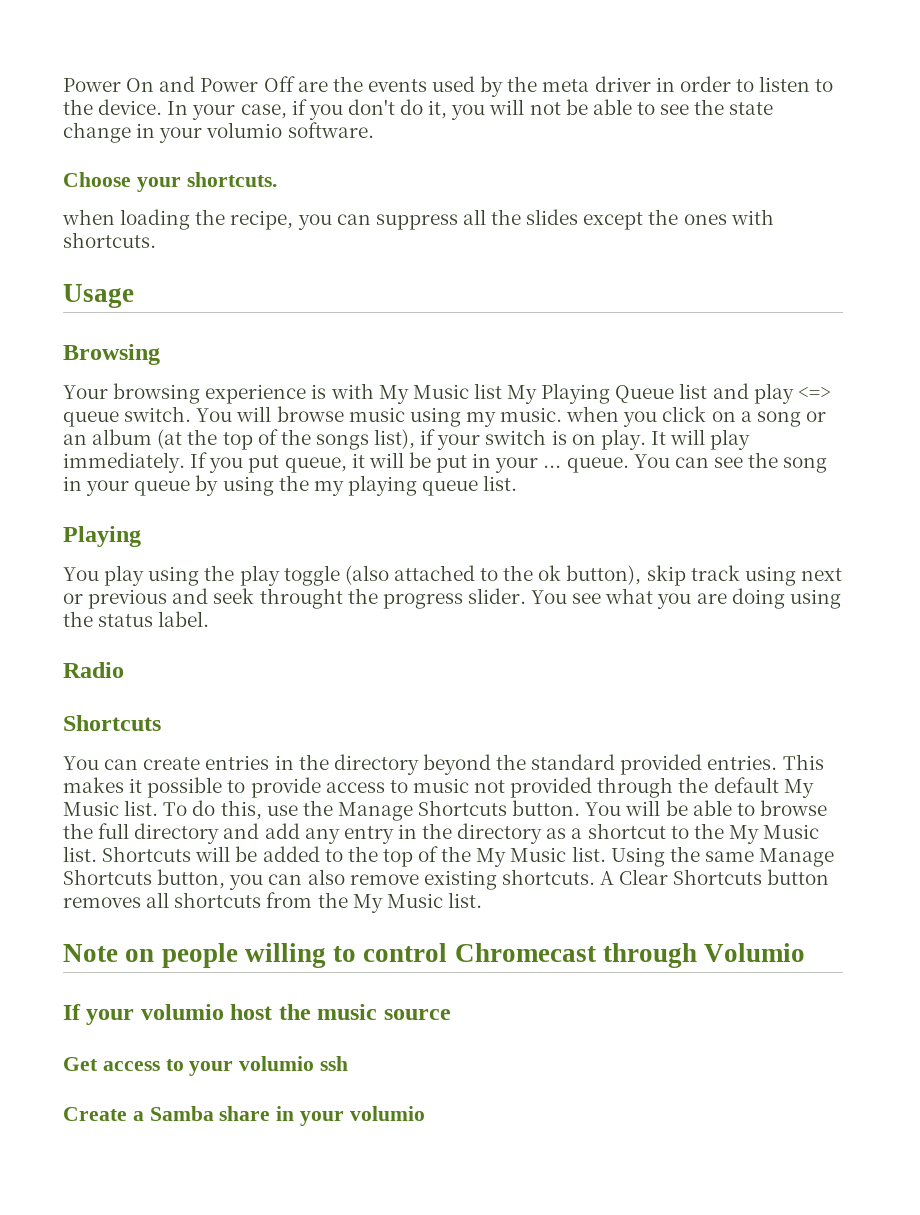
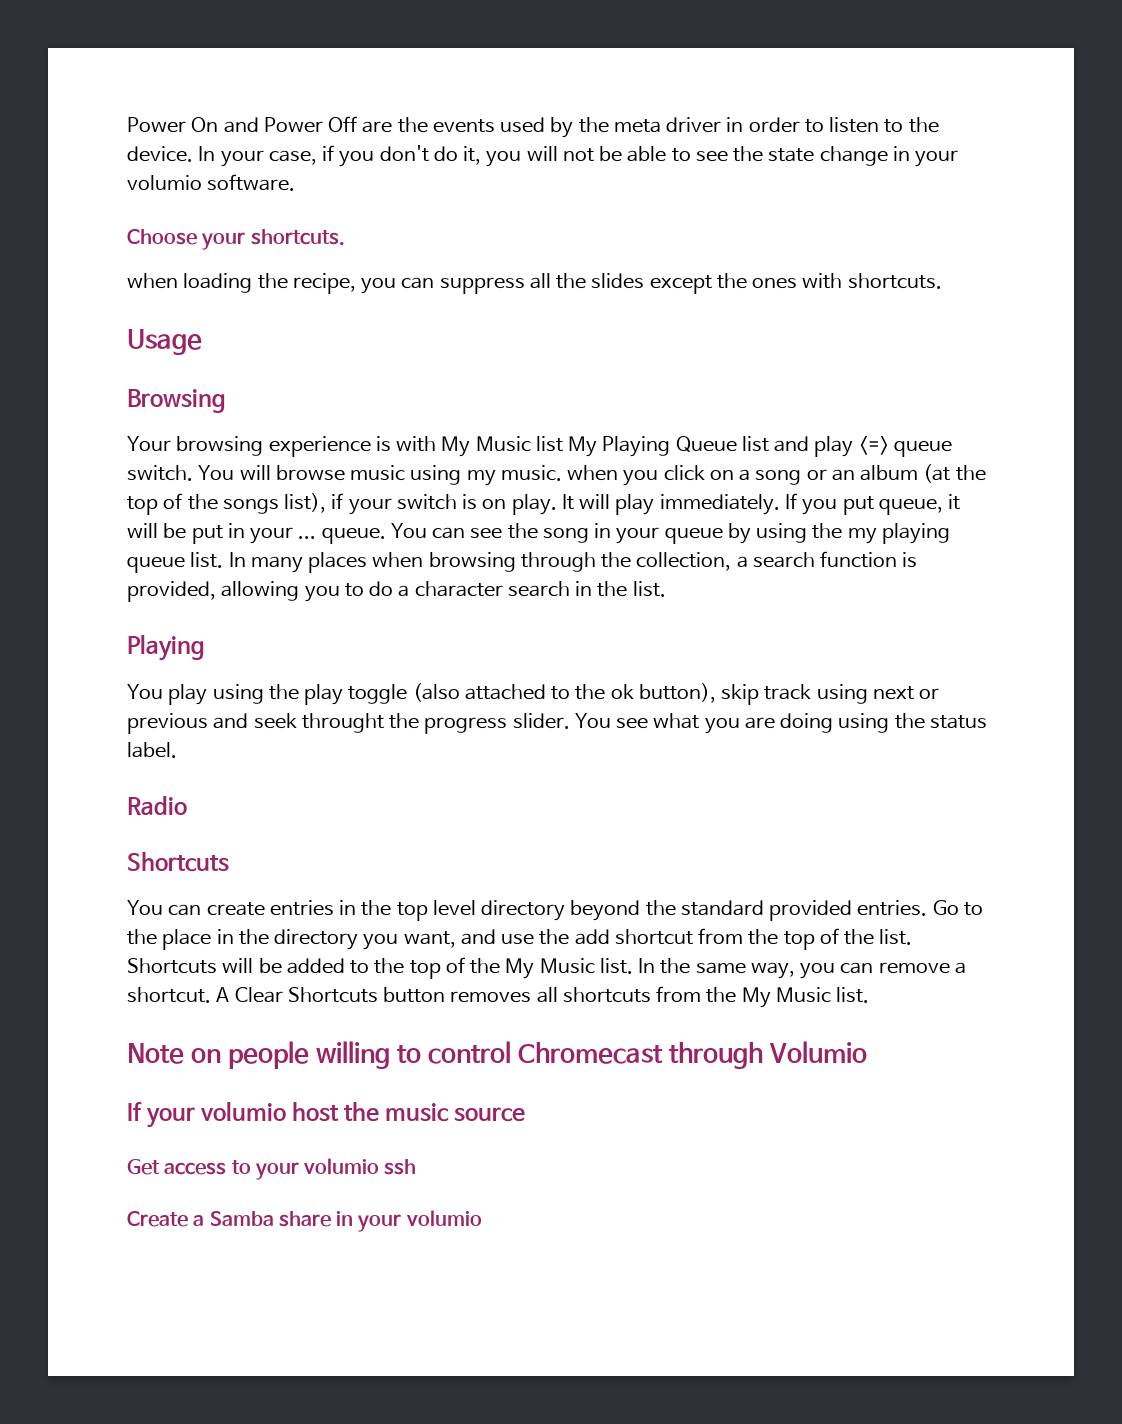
+ In many places when browsing through the collection, a search function is provided, allowing you to do a character search in the list.
- You can create entries in the directory beyond the standard provided entries.
+ You can create entries in the top level directory beyond the standard provided entries.
- This makes it possible to provide access to music not provided through the default My Music list. To do this, use the Manage Shortcuts button. You will be able to browse the full directory and add any entry in the directory as a shortcut to the My Music list.
+ Go to the place in the directory you want, and use the add shortcut from the top of the list.
- Using the same Manage Shortcuts button, you can also remove existing shortcuts.
+ In the same way, you can remove a shortcut.

